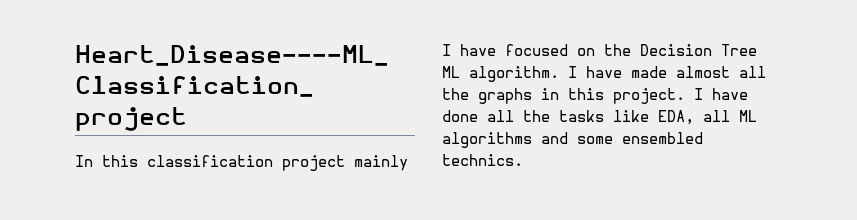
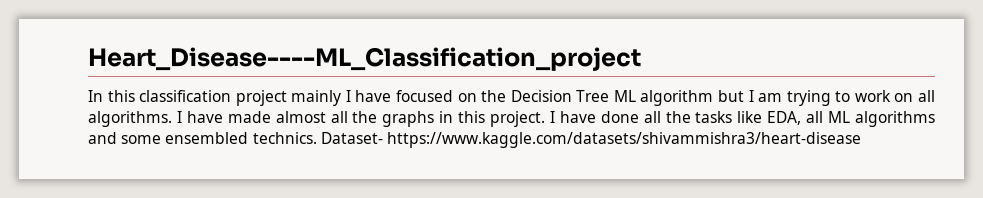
- In this classification project mainly I have focused on the Decision Tree ML algorithm.
+ In this classification project mainly I have focused on the Decision Tree ML algorithm but I am trying to work on all algorithms.
+ Dataset- https://www.kaggle.com/datasets/shivammishra3/heart-disease

